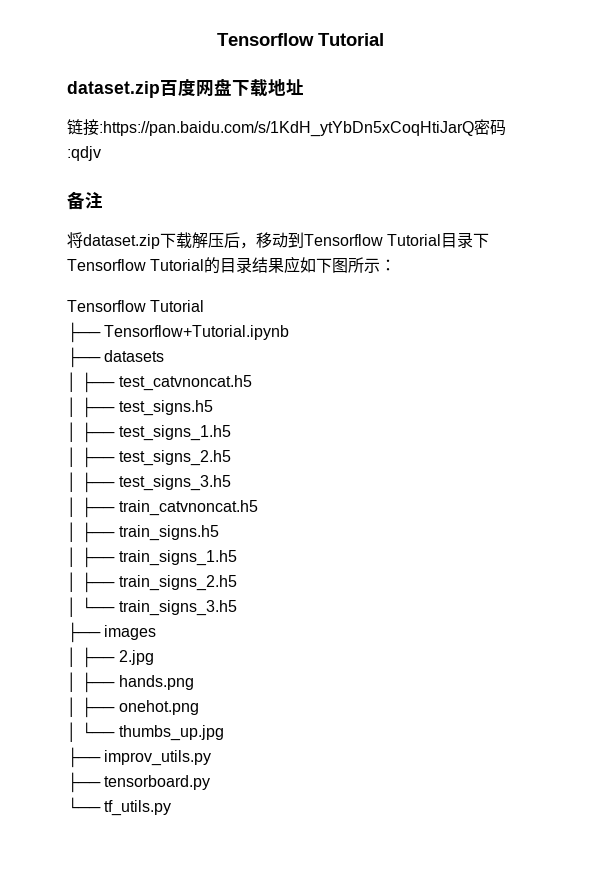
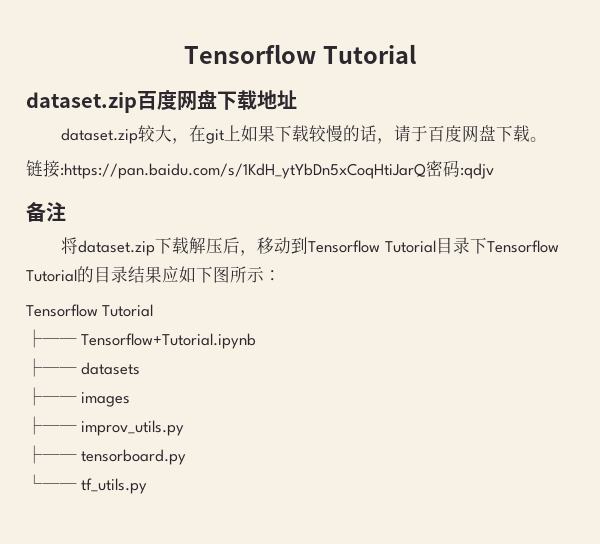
+ dataset.zip较大，在git上如果下载较慢的话，请于百度网盘下载。
- │ ├── test_catvnoncat.h5
- │ ├── test_signs.h5
- │ ├── test_signs_1.h5
- │ ├── test_signs_2.h5
- │ ├── test_signs_3.h5
- │ ├── train_catvnoncat.h5
- │ ├── train_signs.h5
- │ ├── train_signs_1.h5
- │ ├── train_signs_2.h5
- │ └── train_signs_3.h5
  ├── images
- │ ├── 2.jpg
- │ ├── hands.png
- │ ├── onehot.png
- │ └── thumbs_up.jpg

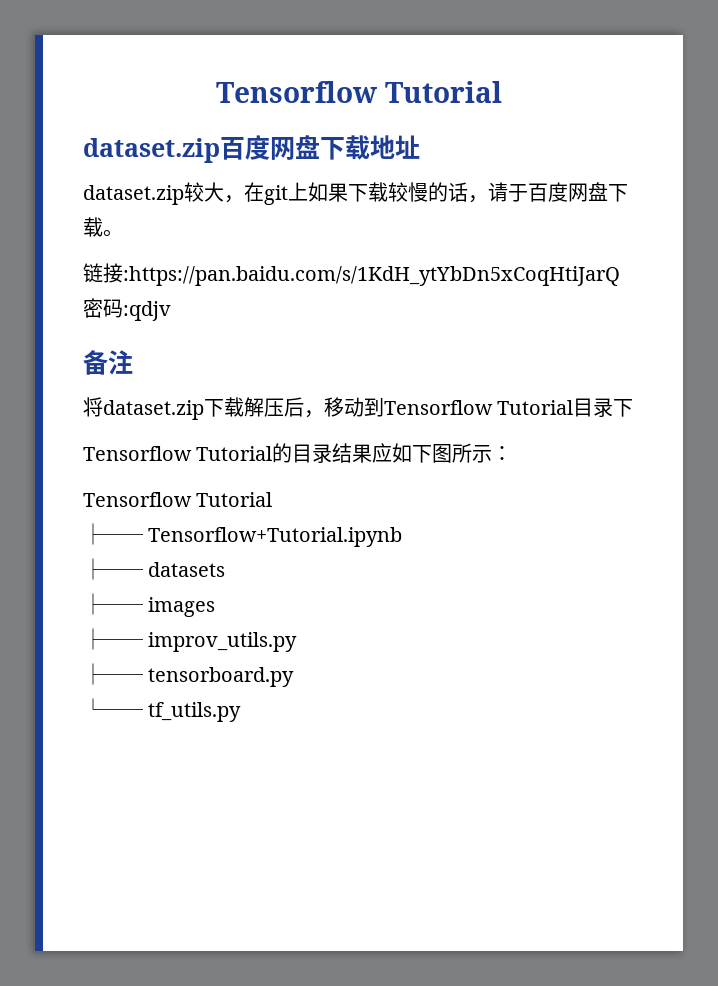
- 将dataset.zip下载解压后，移动到Tensorflow Tutorial目录下Tensorflow Tutorial的目录结果应如下图所示：
+ 将dataset.zip下载解压后，移动到Tensorflow Tutorial目录下
+ Tensorflow Tutorial的目录结果应如下图所示：

